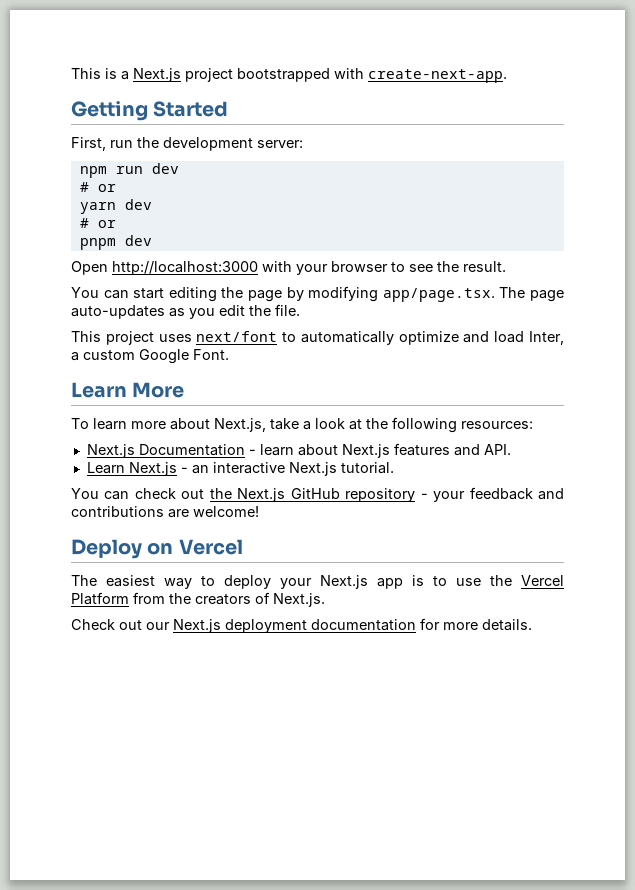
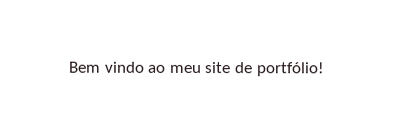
- This is a Next.js project bootstrapped with create-next-app.
- Getting Started
- First, run the development server:
- npm run dev
- # or
- yarn dev
- # or
- pnpm dev
- Open http://localhost:3000 with your browser to see the result.
- You can start editing the page by modifying app/page.tsx. The page auto-updates as you edit the file.
- This project uses next/font to automatically optimize and load Inter, a custom Google Font.
- Learn More
- To learn more about Next.js, take a look at the following resources:
- Next.js Documentation - learn about Next.js features and API.
- Learn Next.js - an interactive Next.js tutorial.
- You can check out the Next.js GitHub repository - your feedback and contributions are welcome!
- Deploy on Vercel
- The easiest way to deploy your Next.js app is to use the Vercel Platform from the creators of Next.js.
- Check out our Next.js deployment documentation for more details.
+ Bem vindo ao meu site de portfólio!

